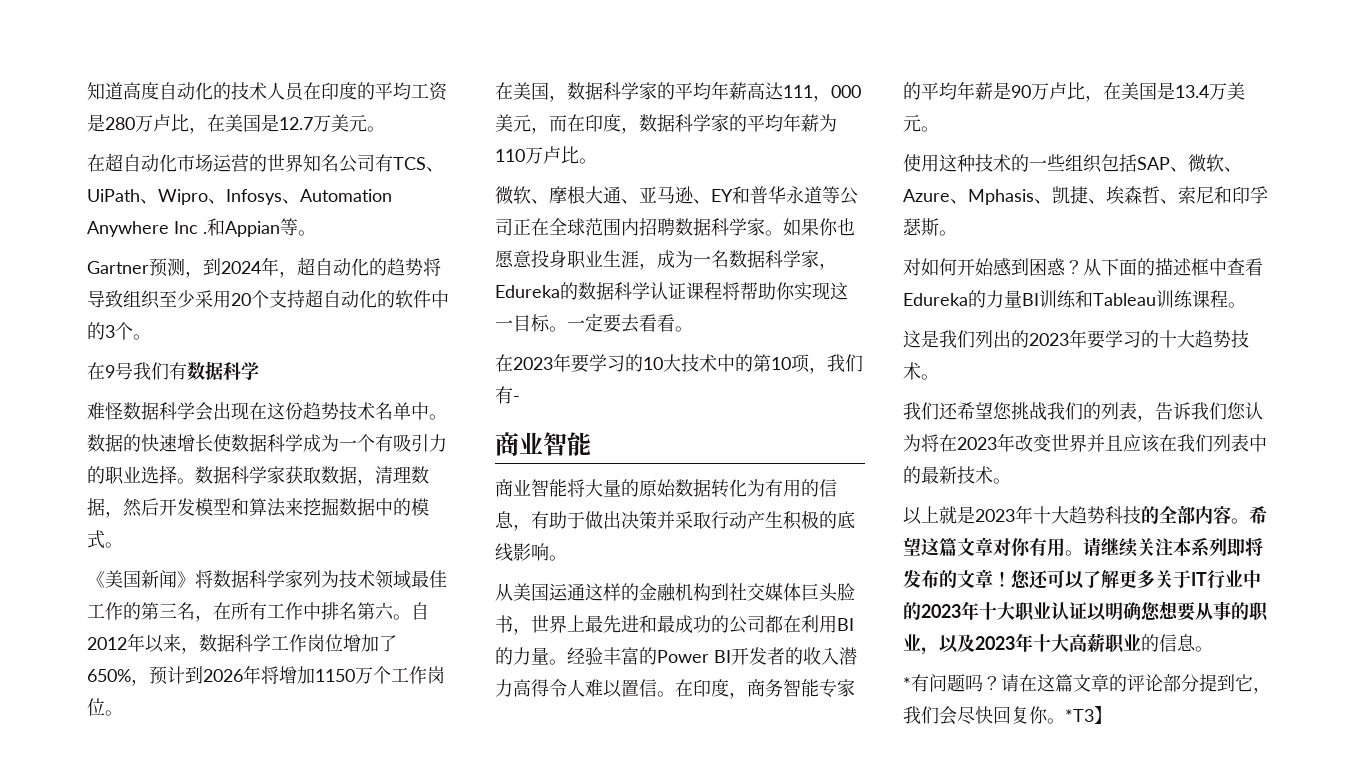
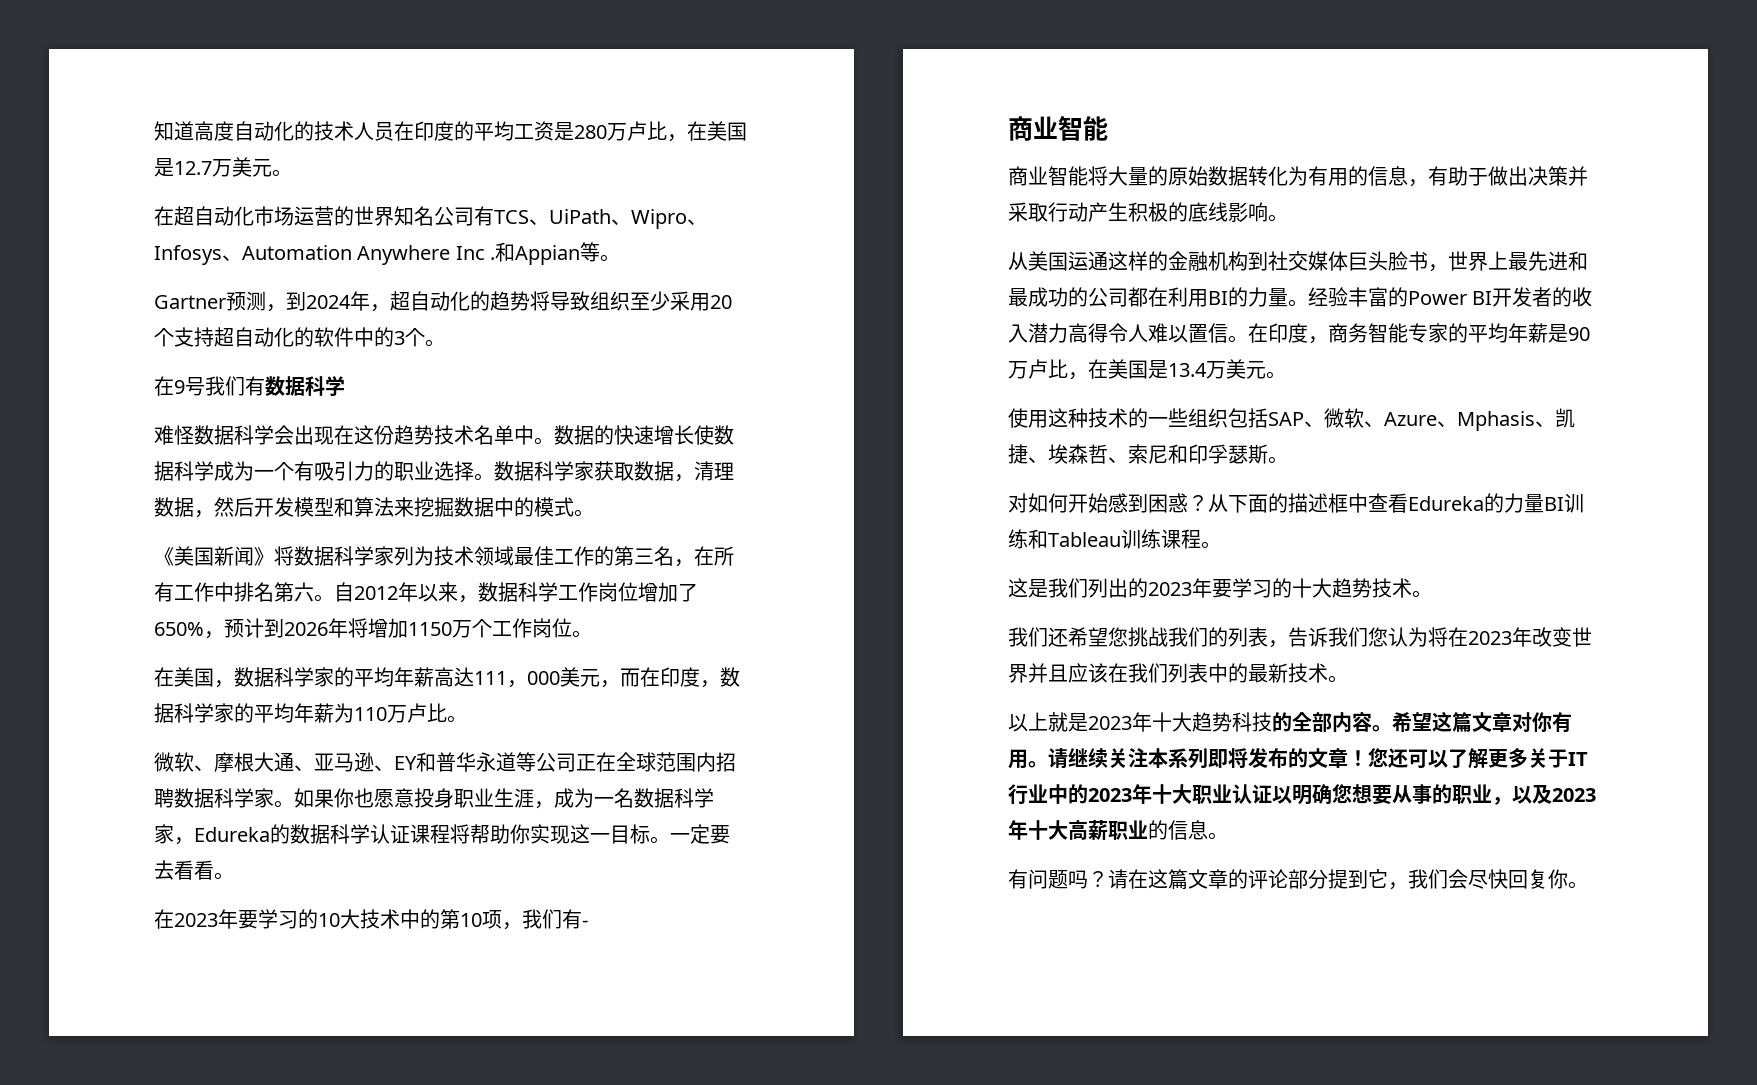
- *有问题吗？
+ 有问题吗？
- *T3】

